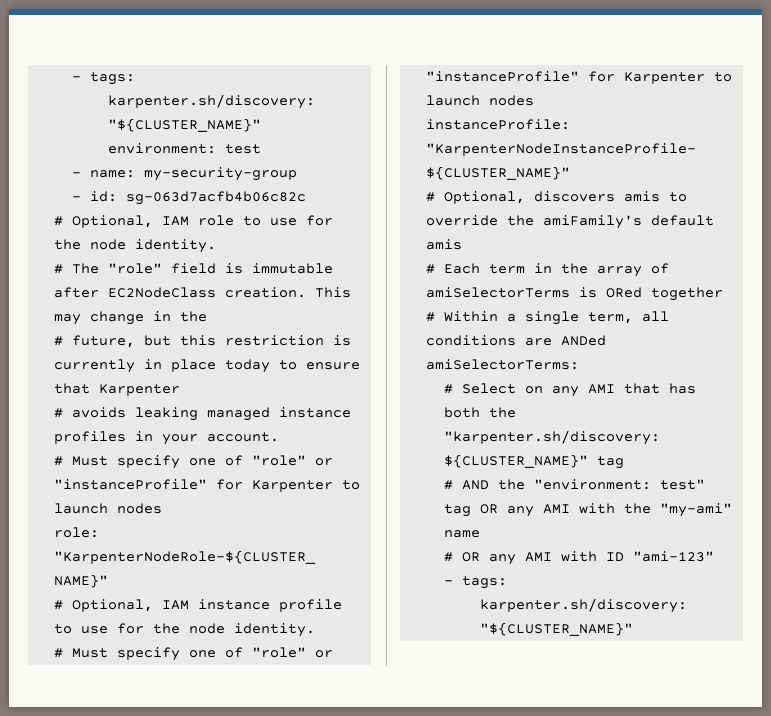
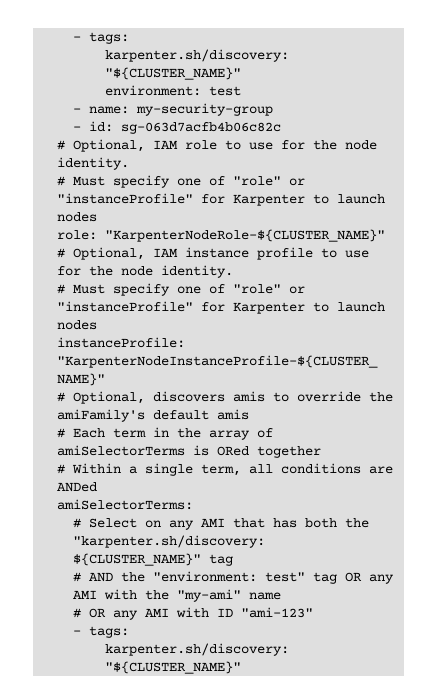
- # The "role" field is immutable after EC2NodeClass creation. This may change in the
- # future, but this restriction is currently in place today to ensure that Karpenter
- # avoids leaking managed instance profiles in your account.

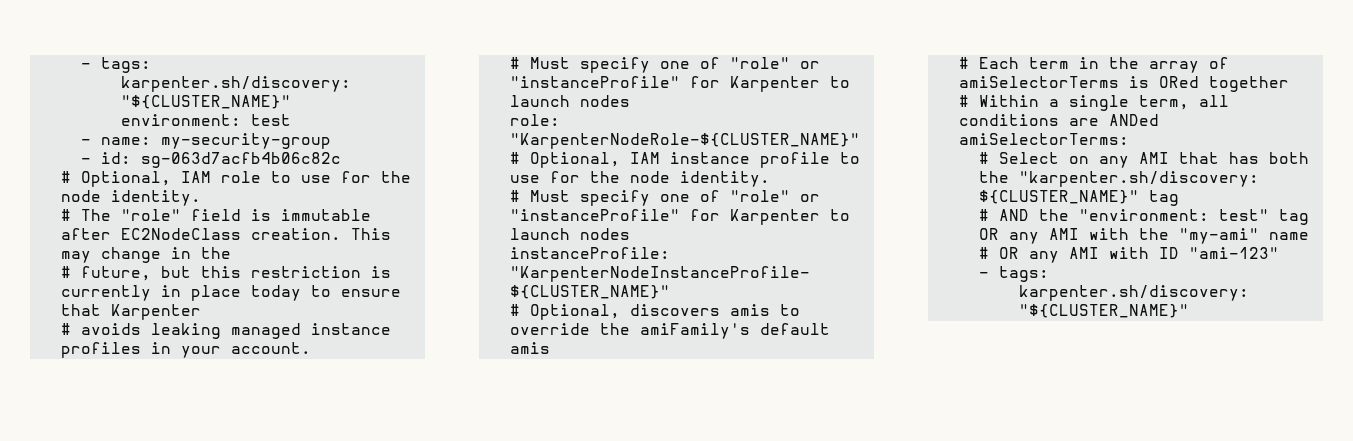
+ # The "role" field is immutable after EC2NodeClass creation. This may change in the
+ # future, but this restriction is currently in place today to ensure that Karpenter
+ # avoids leaking managed instance profiles in your account.

